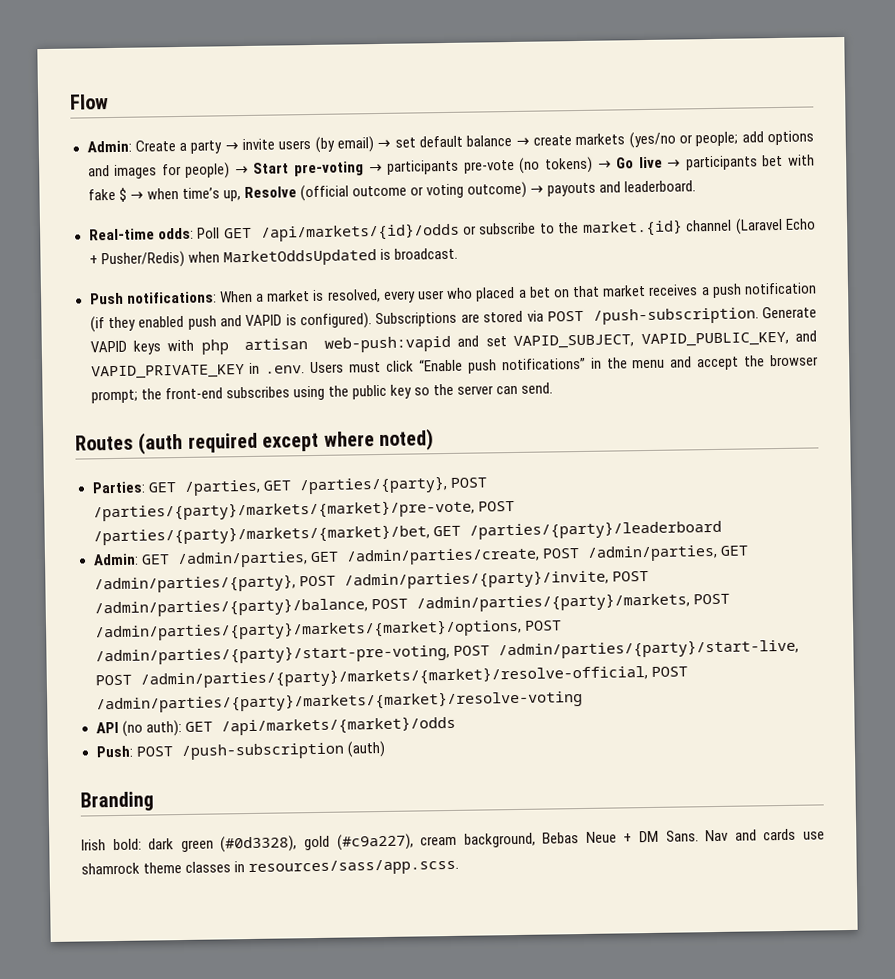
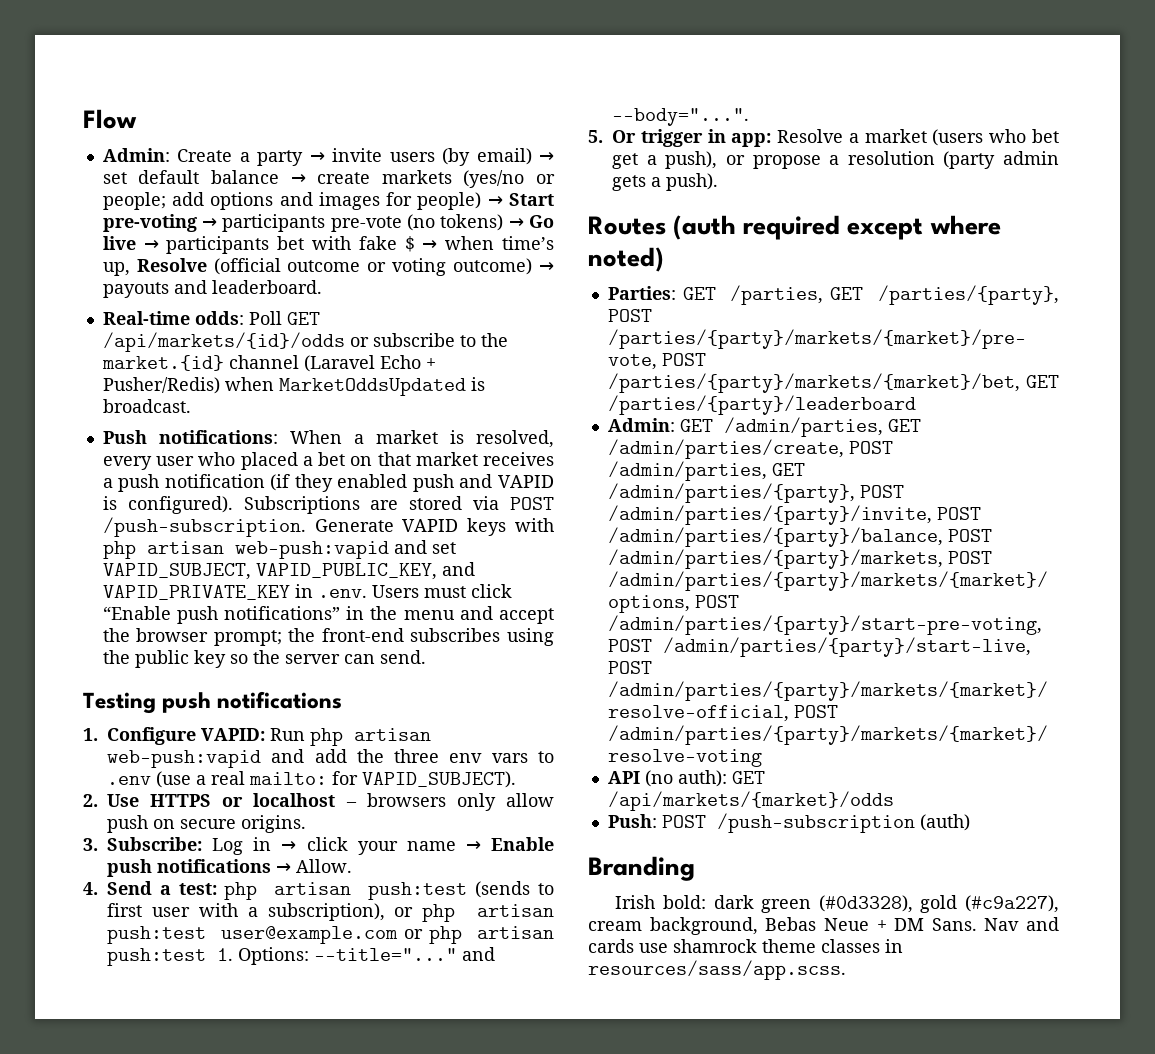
+ Testing push notifications
+ 1. Configure VAPID: Run php artisan web-push:vapid and add the three env vars to .env (use a real mailto: for VAPID_SUBJECT).
+ 2. Use HTTPS or localhost – browsers only allow push on secure origins.
+ 3. Subscribe: Log in → click your name → Enable push notifications → Allow.
+ 4. Send a test: php artisan push:test (sends to first user with a subscription), or php artisan push:test user@example.com or php artisan push:test 1. Options: --title="..." and --body="...".
+ 5. Or trigger in app: Resolve a market (users who bet get a push), or propose a resolution (party admin gets a push).

